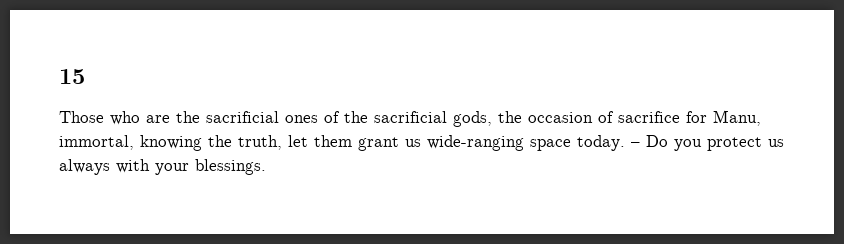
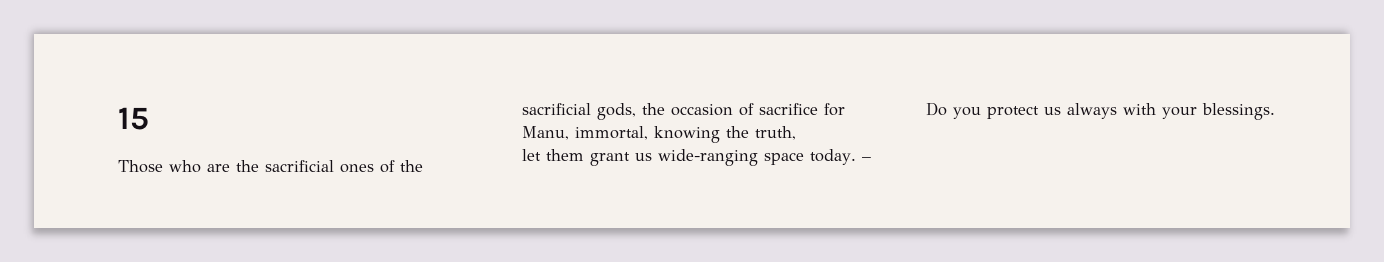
- Those who are the sacrificial ones of the sacrificial gods, the occasion of sacrifice for Manu, immortal, knowing the truth, let them grant us wide-ranging space today.
+ Those who are the sacrificial ones of the sacrificial gods, the occasion of sacrifice for Manu, immortal, knowing the truth,
+ let them grant us wide-ranging space today.

